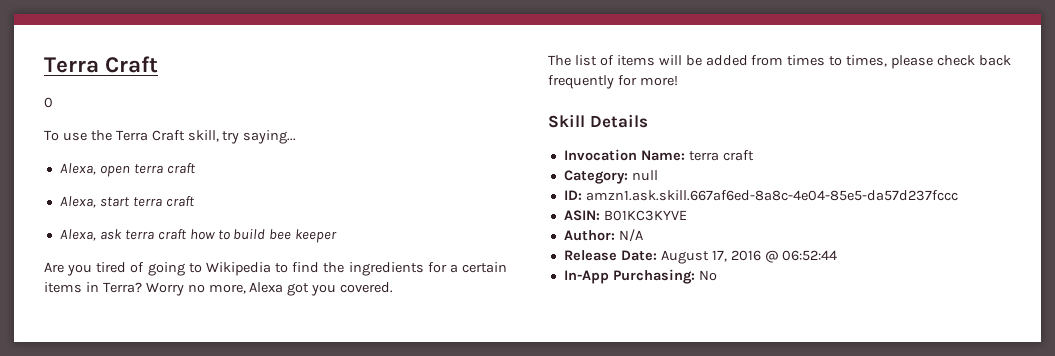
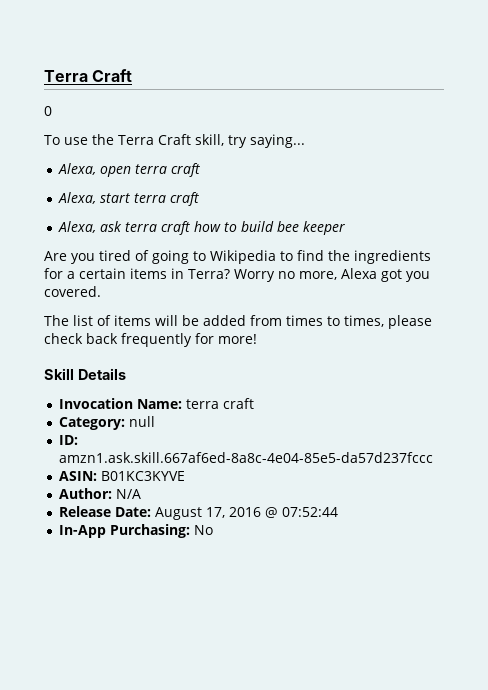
- Release Date: August 17, 2016 @ 06:52:44
+ Release Date: August 17, 2016 @ 07:52:44

